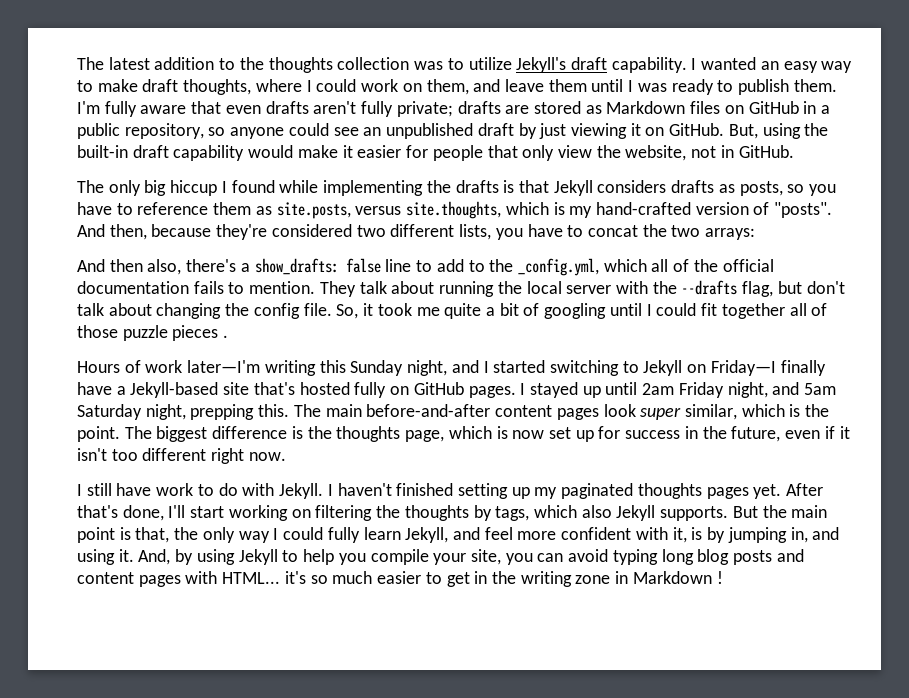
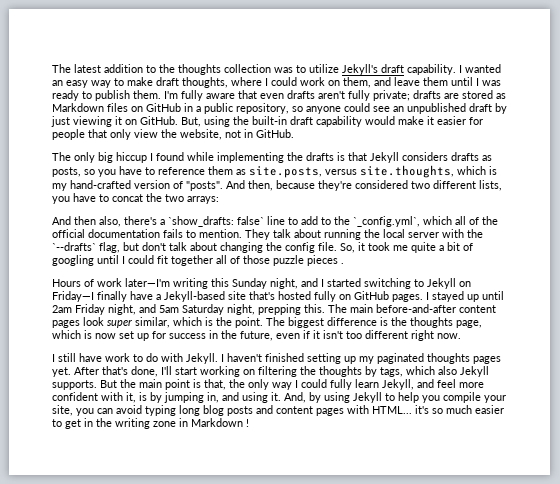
- And then also, there's a show_drafts: false line to add to the _config.yml, which all of the official documentation fails to mention.
+ And then also, there's a `show_drafts: false` line to add to the `_config.yml`, which all of the official documentation fails to mention.
- They talk about running the local server with the --drafts flag, but don't talk about changing the config file.
+ They talk about running the local server with the `--drafts` flag, but don't talk about changing the config file.

